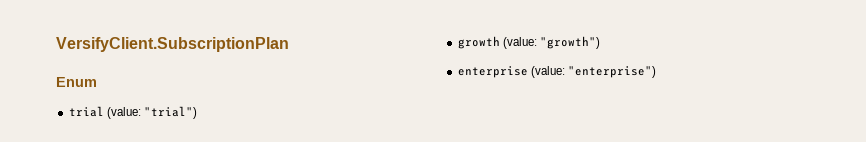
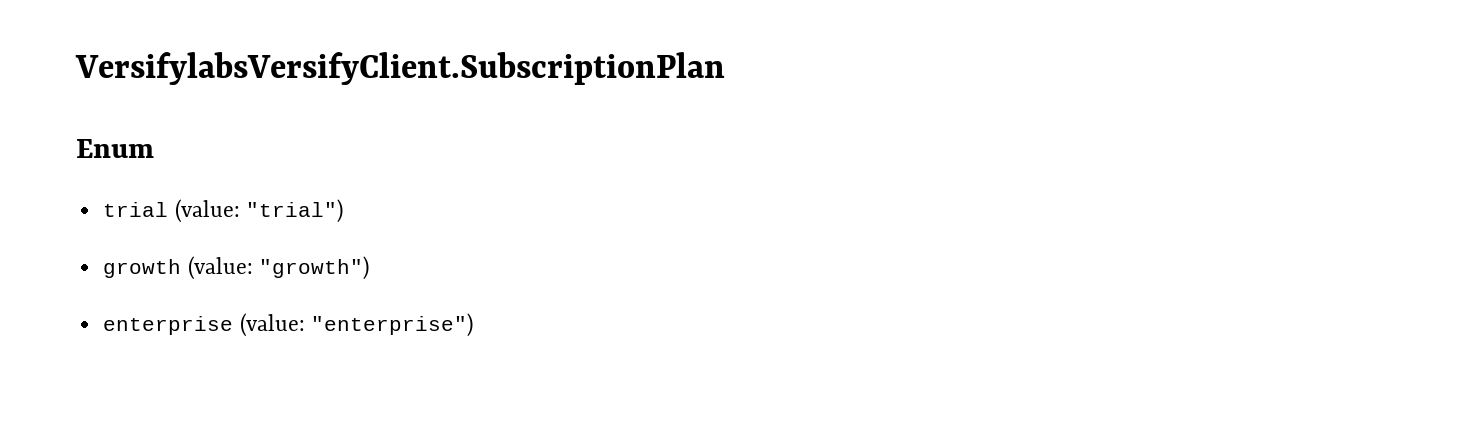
- VersifyClient.SubscriptionPlan
+ VersifylabsVersifyClient.SubscriptionPlan

